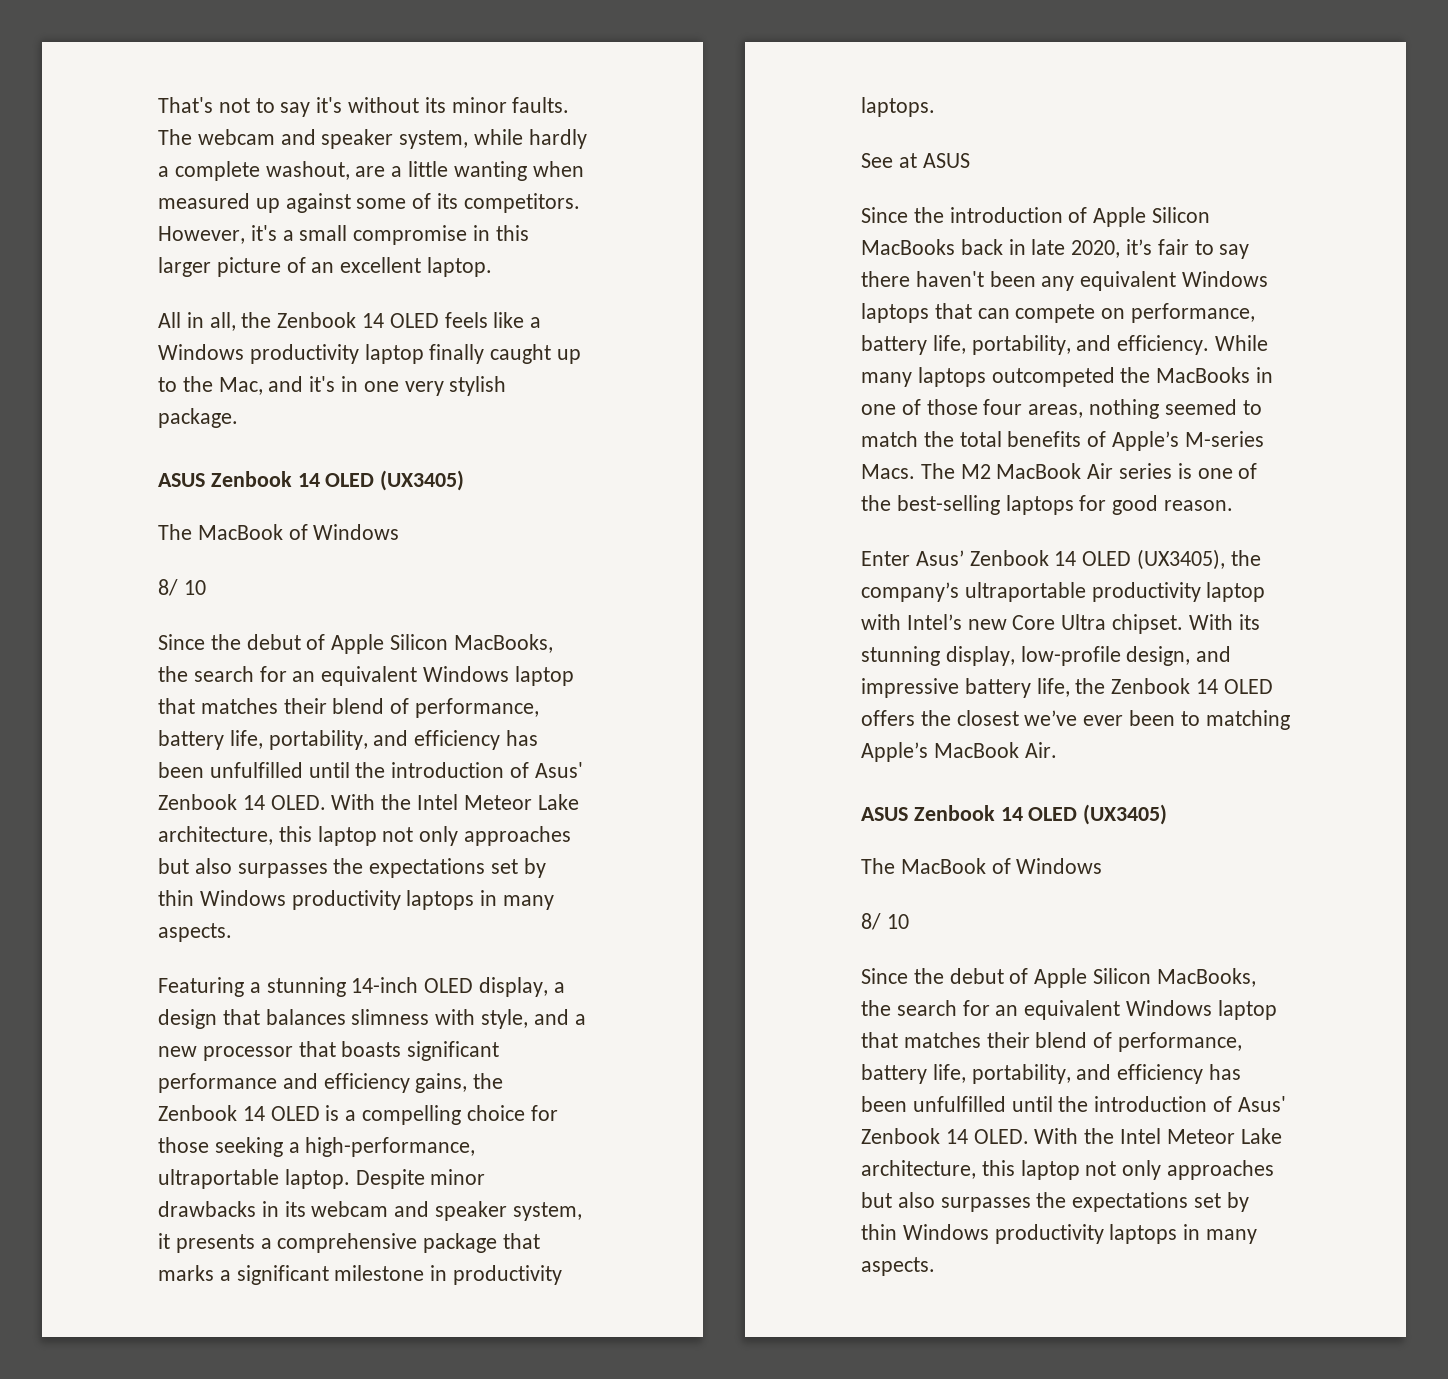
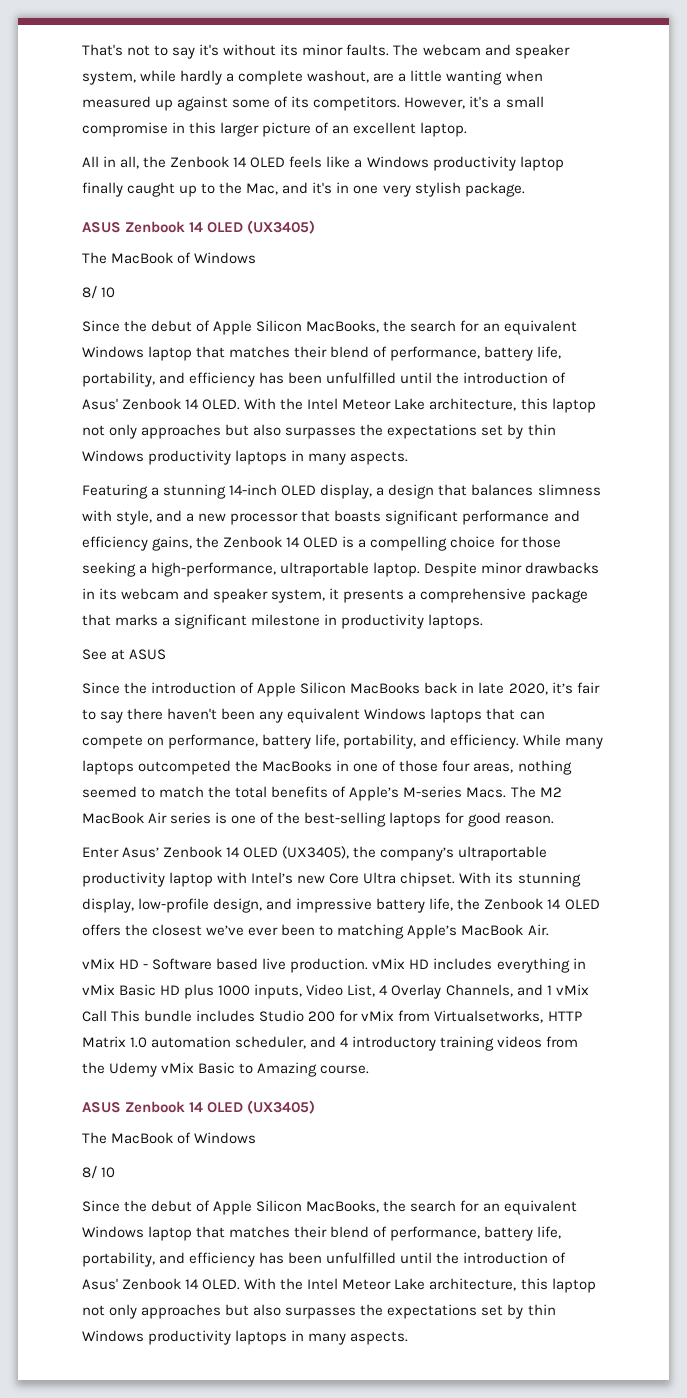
+ vMix HD - Software based live production. vMix HD includes everything in vMix Basic HD plus 1000 inputs, Video List, 4 Overlay Channels, and 1 vMix Call This bundle includes Studio 200 for vMix from Virtualsetworks, HTTP Matrix 1.0 automation scheduler, and 4 introductory training videos from the Udemy vMix Basic to Amazing course.

